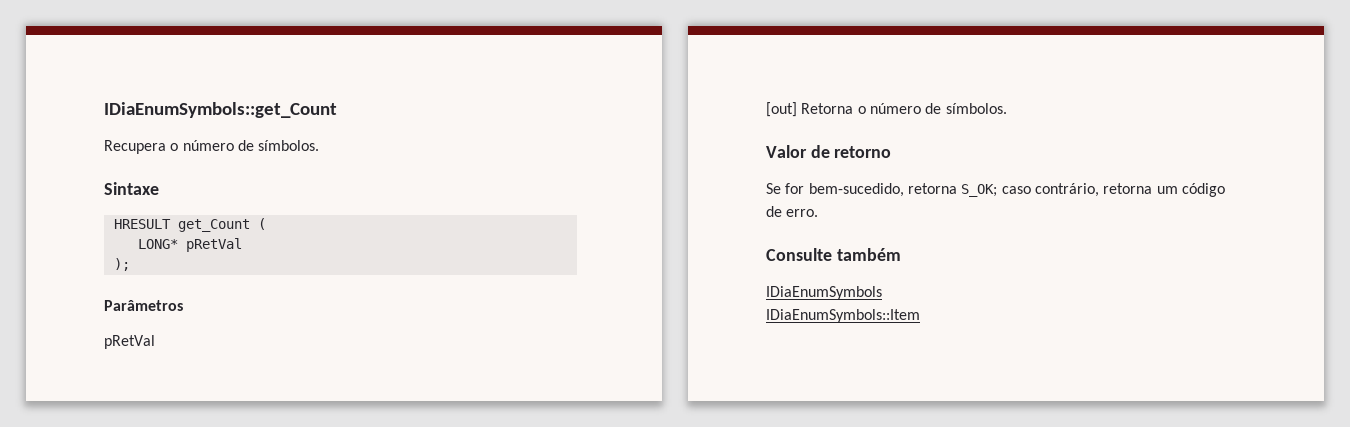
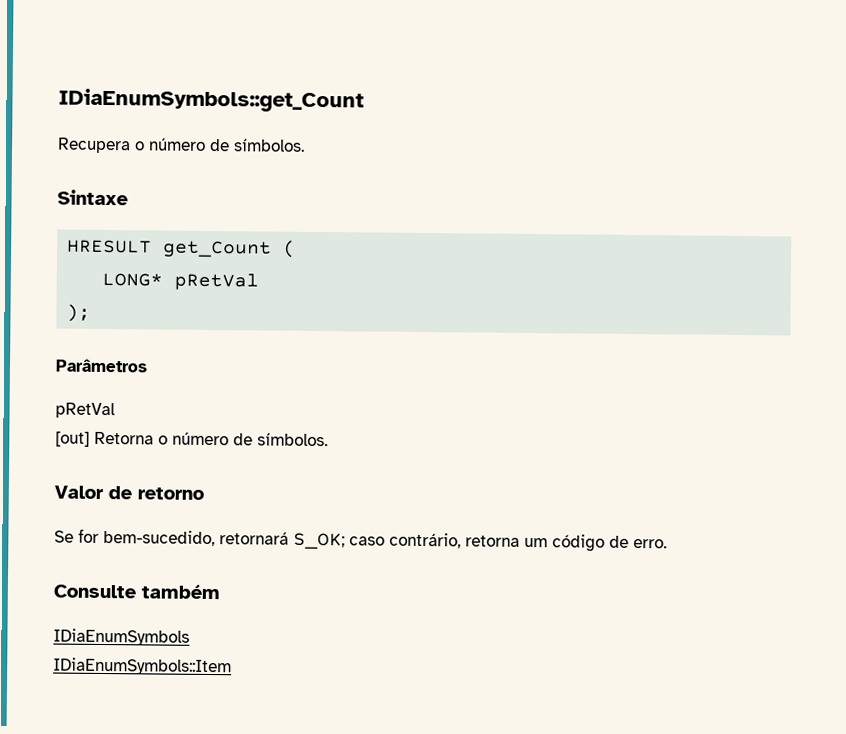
- Se for bem-sucedido, retorna S_OK; caso contrário, retorna um código de erro.
+ Se for bem-sucedido, retornará S_OK; caso contrário, retorna um código de erro.

